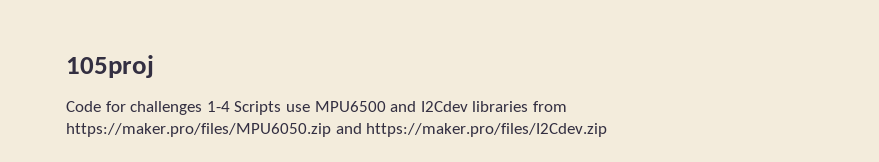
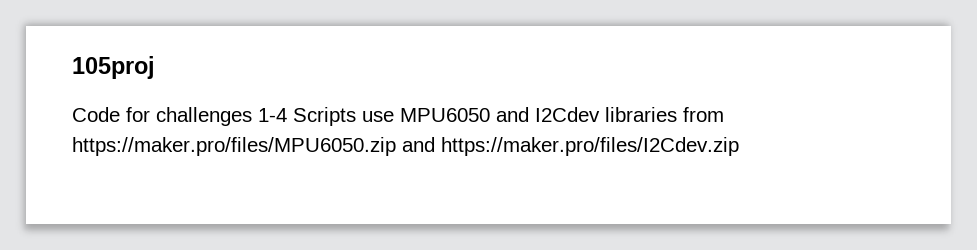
- Code for challenges 1-4 Scripts use MPU6500 and I2Cdev libraries from https://maker.pro/files/MPU6050.zip and https://maker.pro/files/I2Cdev.zip
+ Code for challenges 1-4 Scripts use MPU6050 and I2Cdev libraries from https://maker.pro/files/MPU6050.zip and https://maker.pro/files/I2Cdev.zip

